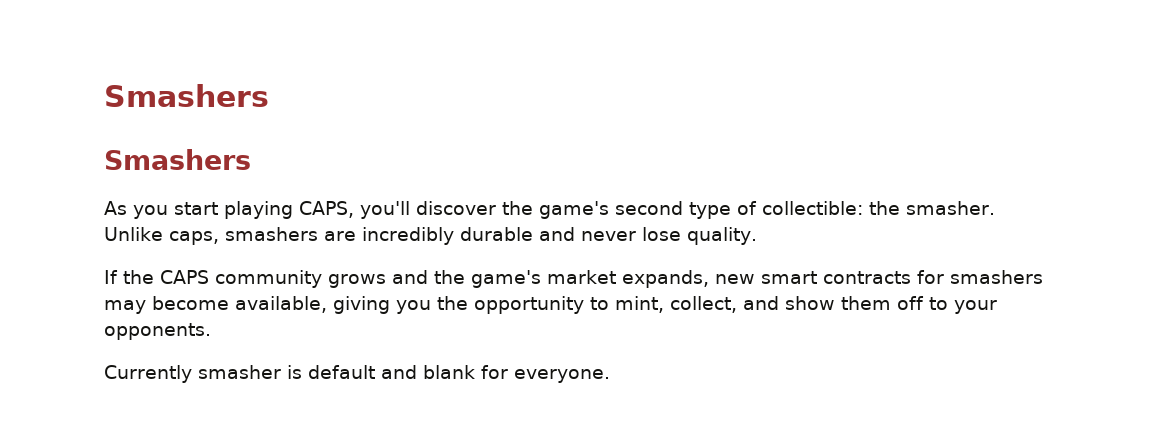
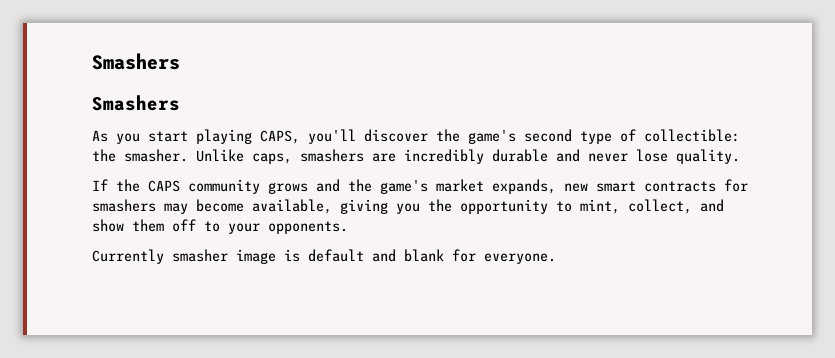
- Currently smasher is default and blank for everyone.
+ Currently smasher image is default and blank for everyone.

